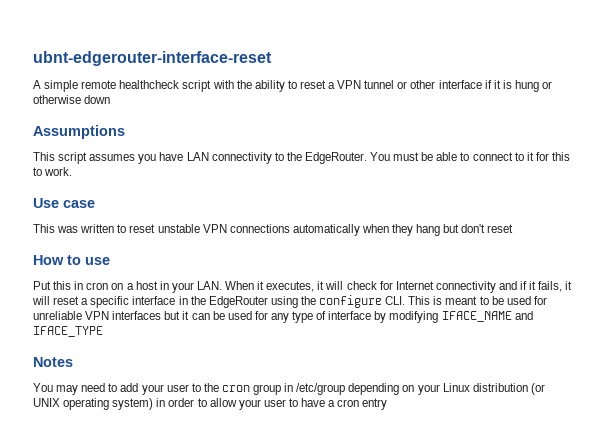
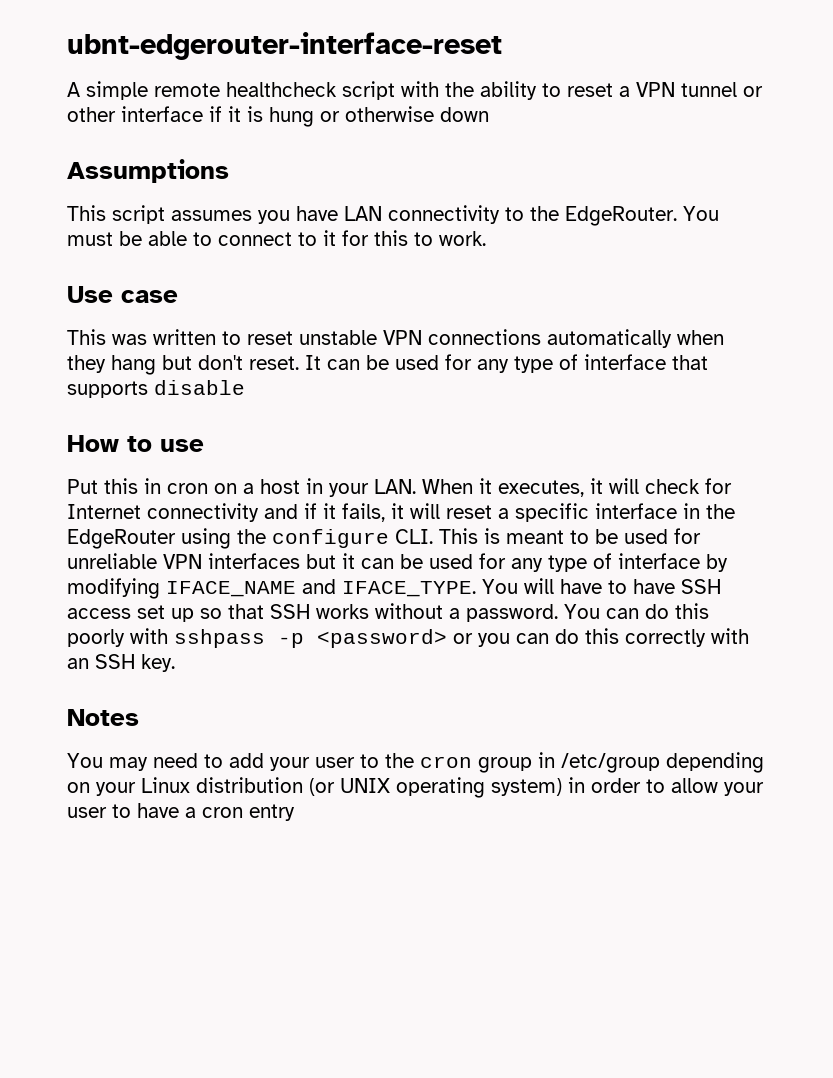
- This was written to reset unstable VPN connections automatically when they hang but don't reset
+ This was written to reset unstable VPN connections automatically when they hang but don't reset. It can be used for any type of interface that supports disable
- Put this in cron on a host in your LAN. When it executes, it will check for Internet connectivity and if it fails, it will reset a specific interface in the EdgeRouter using the configure CLI. This is meant to be used for unreliable VPN interfaces but it can be used for any type of interface by modifying IFACE_NAME and IFACE_TYPE
+ Put this in cron on a host in your LAN. When it executes, it will check for Internet connectivity and if it fails, it will reset a specific interface in the EdgeRouter using the configure CLI. This is meant to be used for unreliable VPN interfaces but it can be used for any type of interface by modifying IFACE_NAME and IFACE_TYPE. You will have to have SSH access set up so that SSH works without a password. You can do this poorly with sshpass -p <password> or you can do this correctly with an SSH key.

